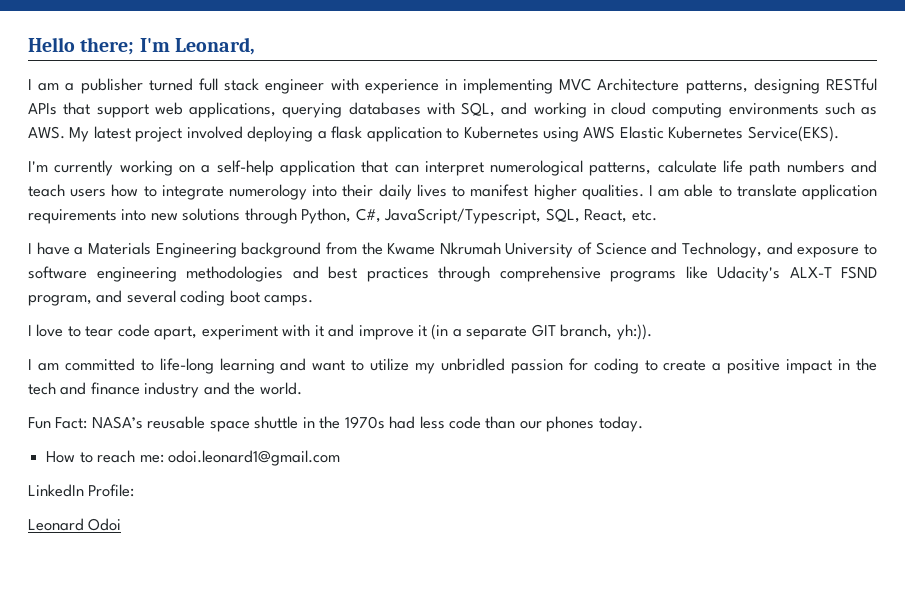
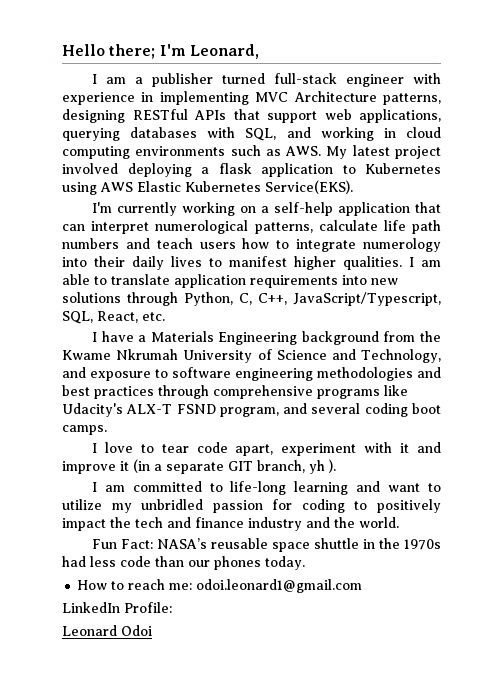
- I am a publisher turned full stack engineer with experience in implementing MVC Architecture patterns, designing RESTful APIs that support web applications, querying databases with SQL, and working in cloud computing environments such as AWS. My latest project involved deploying a flask application to Kubernetes using AWS Elastic Kubernetes Service(EKS).
+ I am a publisher turned full-stack engineer with experience in implementing MVC Architecture patterns, designing RESTful APIs that support web applications, querying databases with SQL, and working in cloud computing environments such as AWS. My latest project involved deploying a flask application to Kubernetes using AWS Elastic Kubernetes Service(EKS).
- I am able to translate application requirements into new solutions through Python, C#, JavaScript/Typescript, SQL, React, etc.
+ I am able to translate application requirements into new solutions through Python, C, C++, JavaScript/Typescript, SQL, React, etc.
- I love to tear code apart, experiment with it and improve it (in a separate GIT branch, yh:)).
+ I love to tear code apart, experiment with it and improve it (in a separate GIT branch, yh ).
- I am committed to life-long learning and want to utilize my unbridled passion for coding to create a positive impact in the tech and finance industry and the world.
+ I am committed to life-long learning and want to utilize my unbridled passion for coding to positively impact the tech and finance industry and the world.

